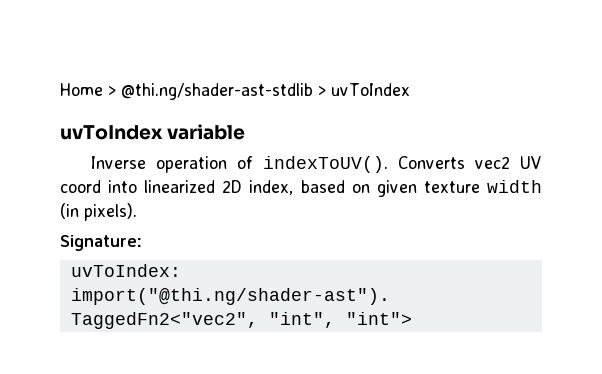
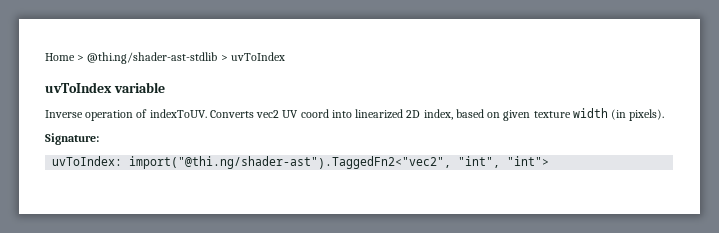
- Inverse operation of indexToUV().
+ Inverse operation of indexToUV.

